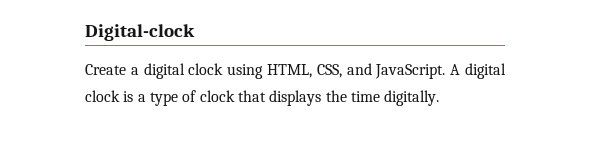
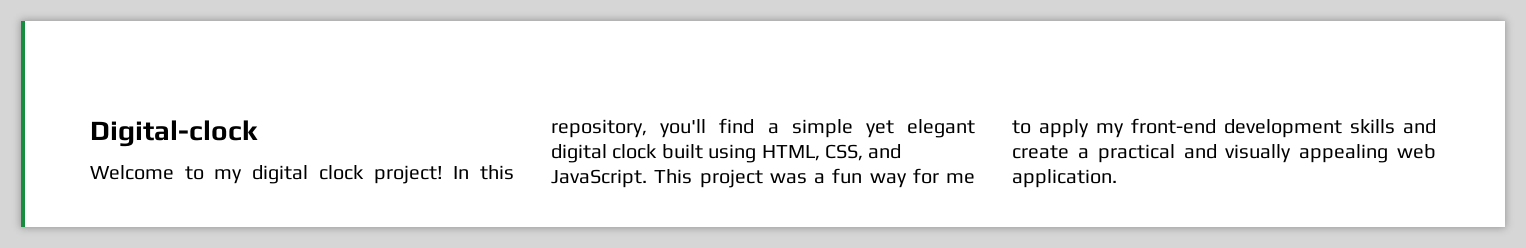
- Create a digital clock using HTML, CSS, and JavaScript.
+ Welcome to my digital clock project! In this repository, you'll find a simple yet elegant digital clock built using HTML, CSS, and JavaScript.
- A digital clock is a type of clock that displays the time digitally.
+ This project was a fun way for me to apply my front-end development skills and create a practical and visually appealing web application.

